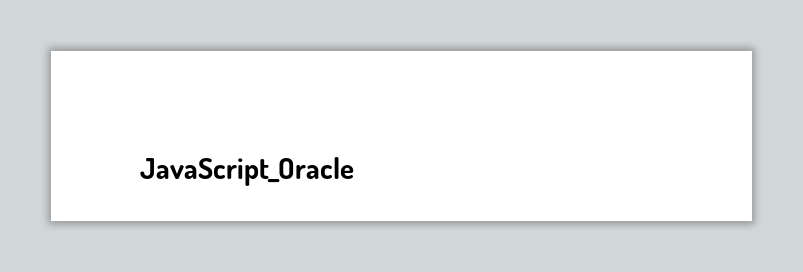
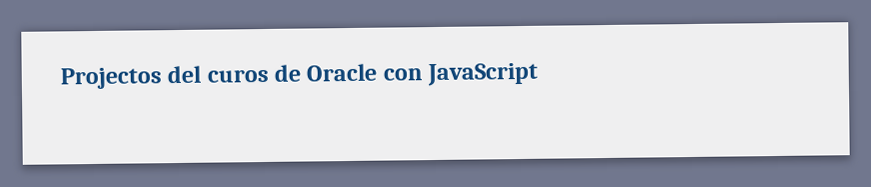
- JavaScript_Oracle
+ Projectos del curos de Oracle con JavaScript

